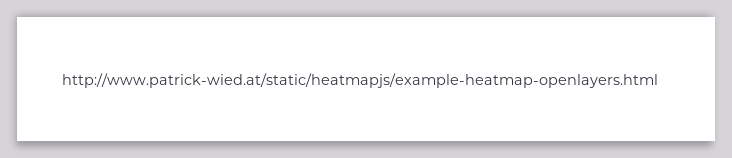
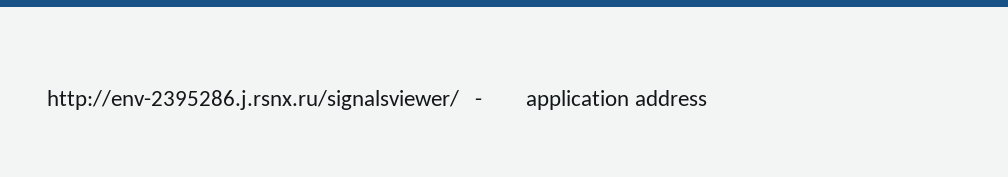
- http://www.patrick-wied.at/static/heatmapjs/example-heatmap-openlayers.html
+ http://env-2395286.j.rsnx.ru/signalsviewer/ - application address

